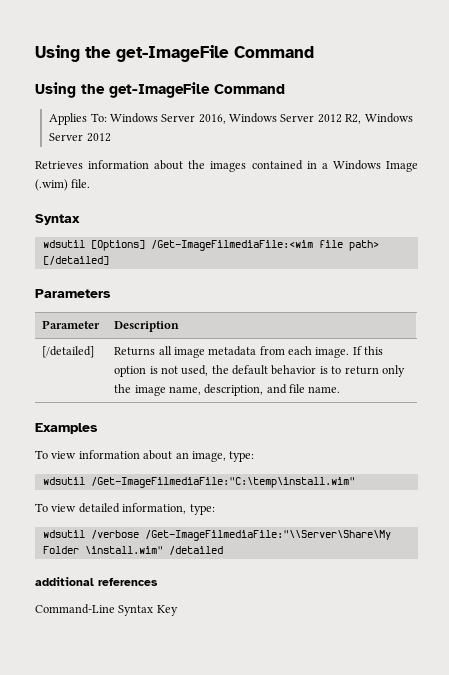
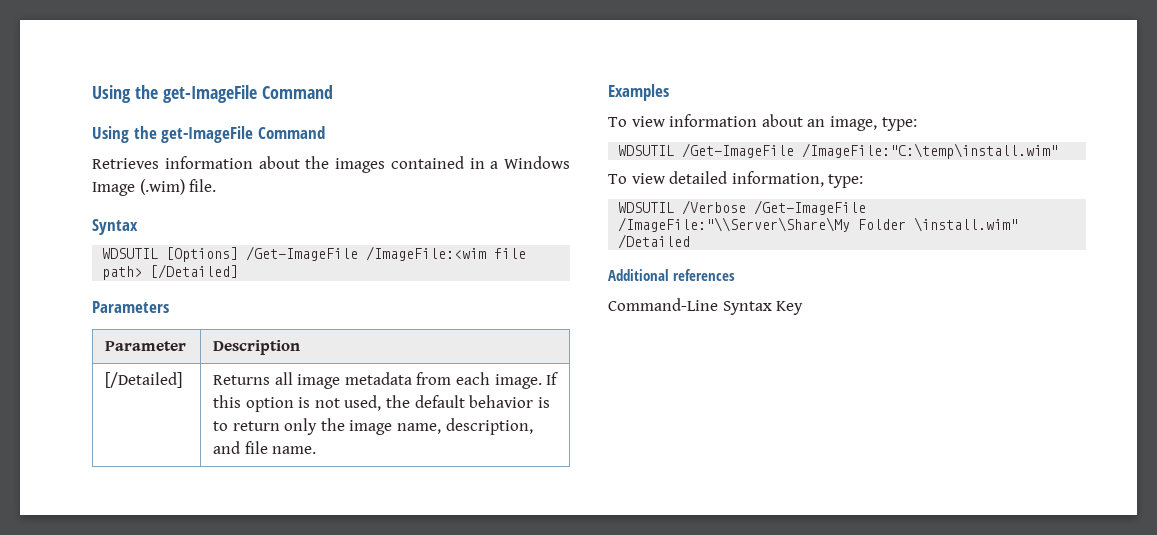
- Applies To: Windows Server 2016, Windows Server 2012 R2, Windows Server 2012
- wdsutil [Options] /Get-ImageFilmediaFile:<wim file path> [/detailed]
+ WDSUTIL [Options] /Get-ImageFile /ImageFile:<wim file path> [/Detailed]
- [/detailed] | Returns all image metadata from each image. If this option is not used, the default behavior is to return only the image name, description, and file name.
+ [/Detailed] | Returns all image metadata from each image. If this option is not used, the default behavior is to return only the image name, description, and file name.
- wdsutil /Get-ImageFilmediaFile:"C:\temp\install.wim"
+ WDSUTIL /Get-ImageFile /ImageFile:"C:\temp\install.wim"
- wdsutil /verbose /Get-ImageFilmediaFile:"\\Server\Share\My Folder \install.wim" /detailed
- additional references
+ WDSUTIL /Verbose /Get-ImageFile /ImageFile:"\\Server\Share\My Folder \install.wim" /Detailed
+ Additional references

